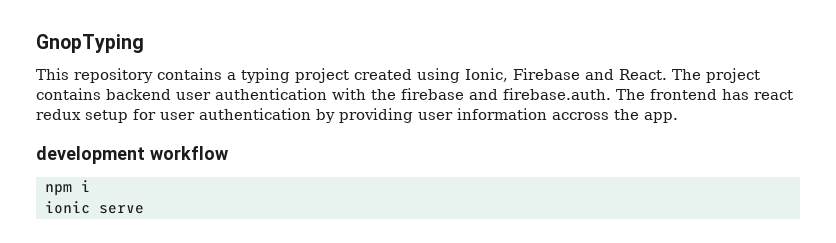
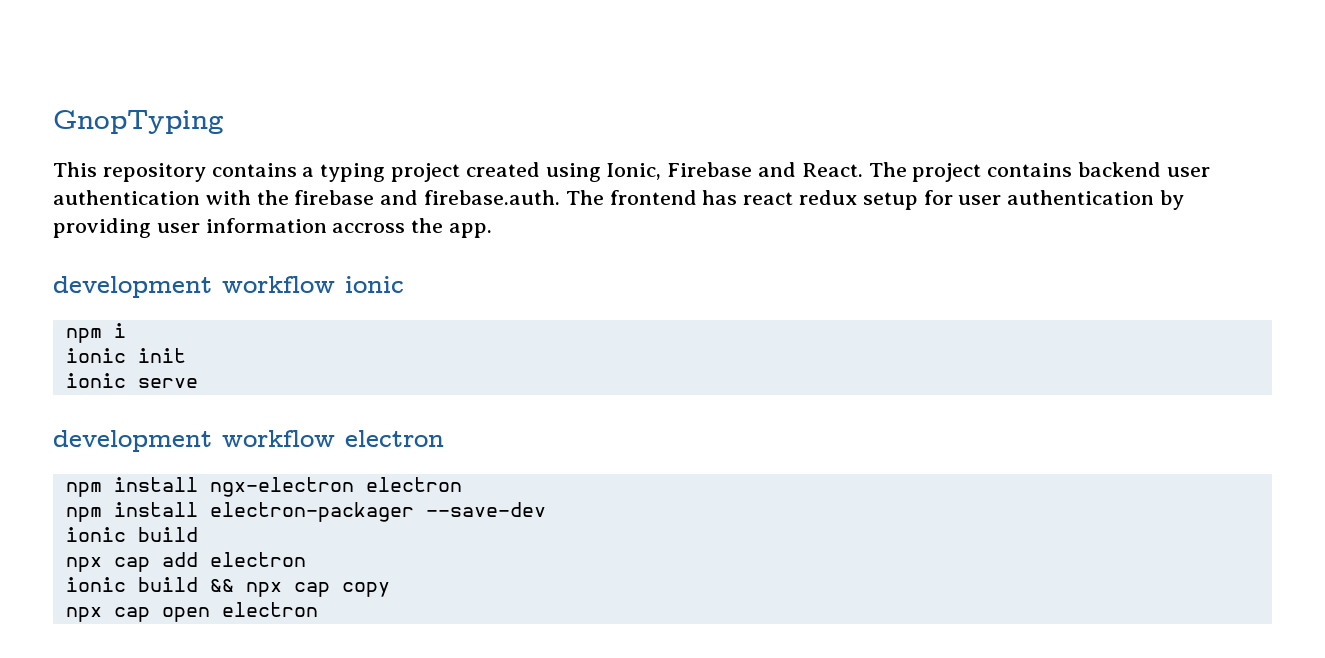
- development workflow
+ development workflow ionic
+ ionic init
+ development workflow electron
+ npm install ngx-electron electron
+ npm install electron-packager --save-dev
+ ionic build
+ npx cap add electron
+ ionic build && npx cap copy
+ npx cap open electron

